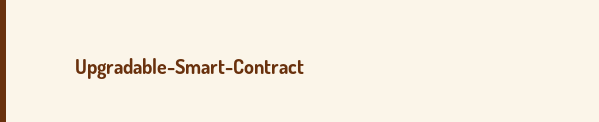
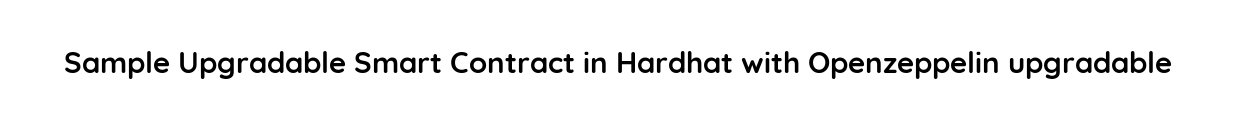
- Upgradable-Smart-Contract
+ Sample Upgradable Smart Contract in Hardhat with Openzeppelin upgradable

